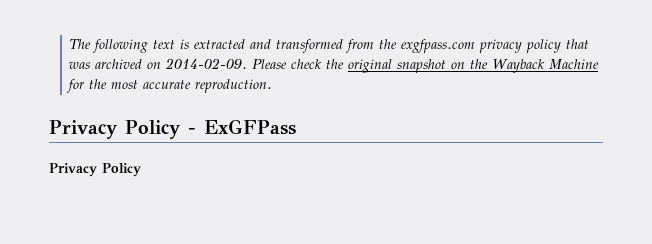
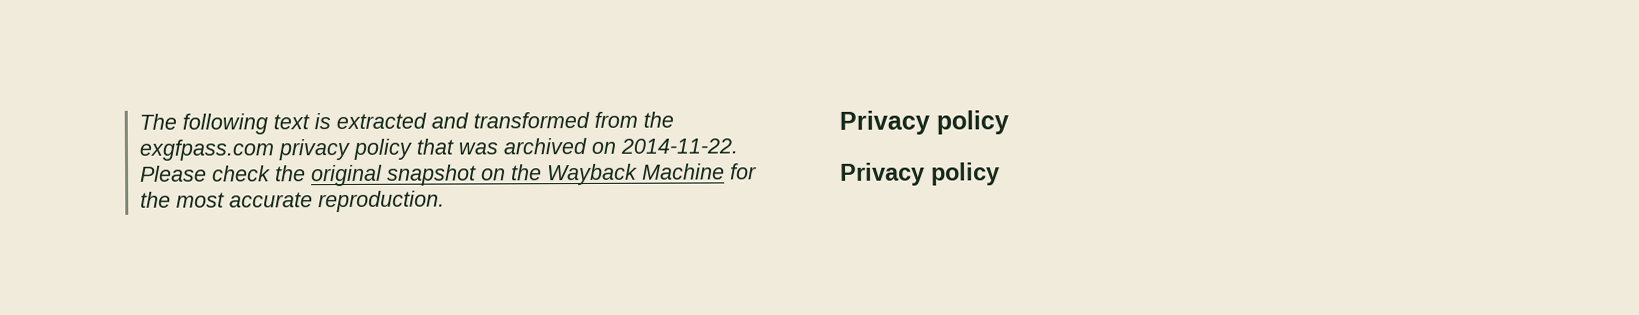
- The following text is extracted and transformed from the exgfpass.com privacy policy that was archived on 2014-02-09.
+ The following text is extracted and transformed from the exgfpass.com privacy policy that was archived on 2014-11-22.
  Please check the original snapshot on the Wayback Machine for the most accurate reproduction.
- Privacy Policy - ExGFPass
- Privacy Policy
+ Privacy policy
+ Privacy policy

